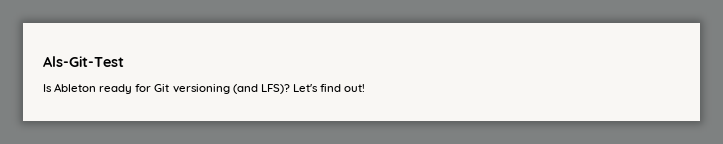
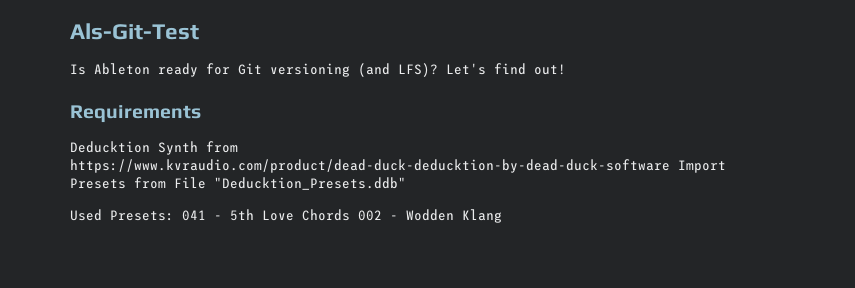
+ Requirements
+ Deducktion Synth from https://www.kvraudio.com/product/dead-duck-deducktion-by-dead-duck-software Import Presets from File "Deducktion_Presets.ddb"
+ Used Presets: 041 - 5th Love Chords 002 - Wodden Klang

